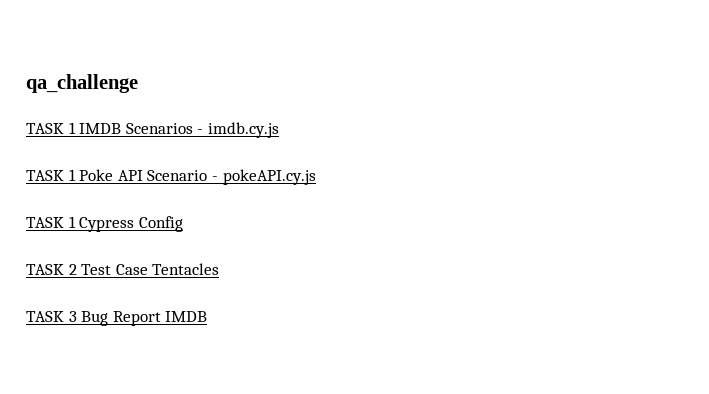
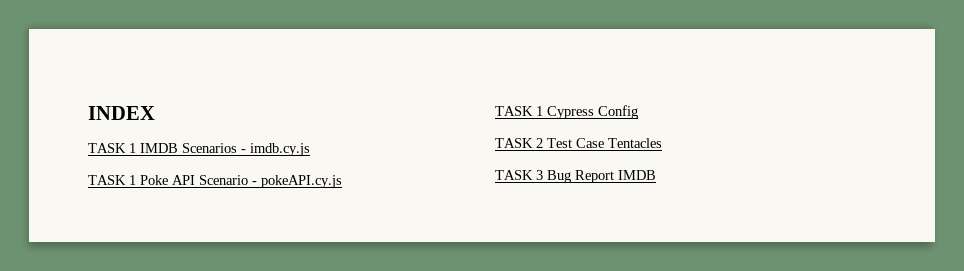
- qa_challenge
+ INDEX

